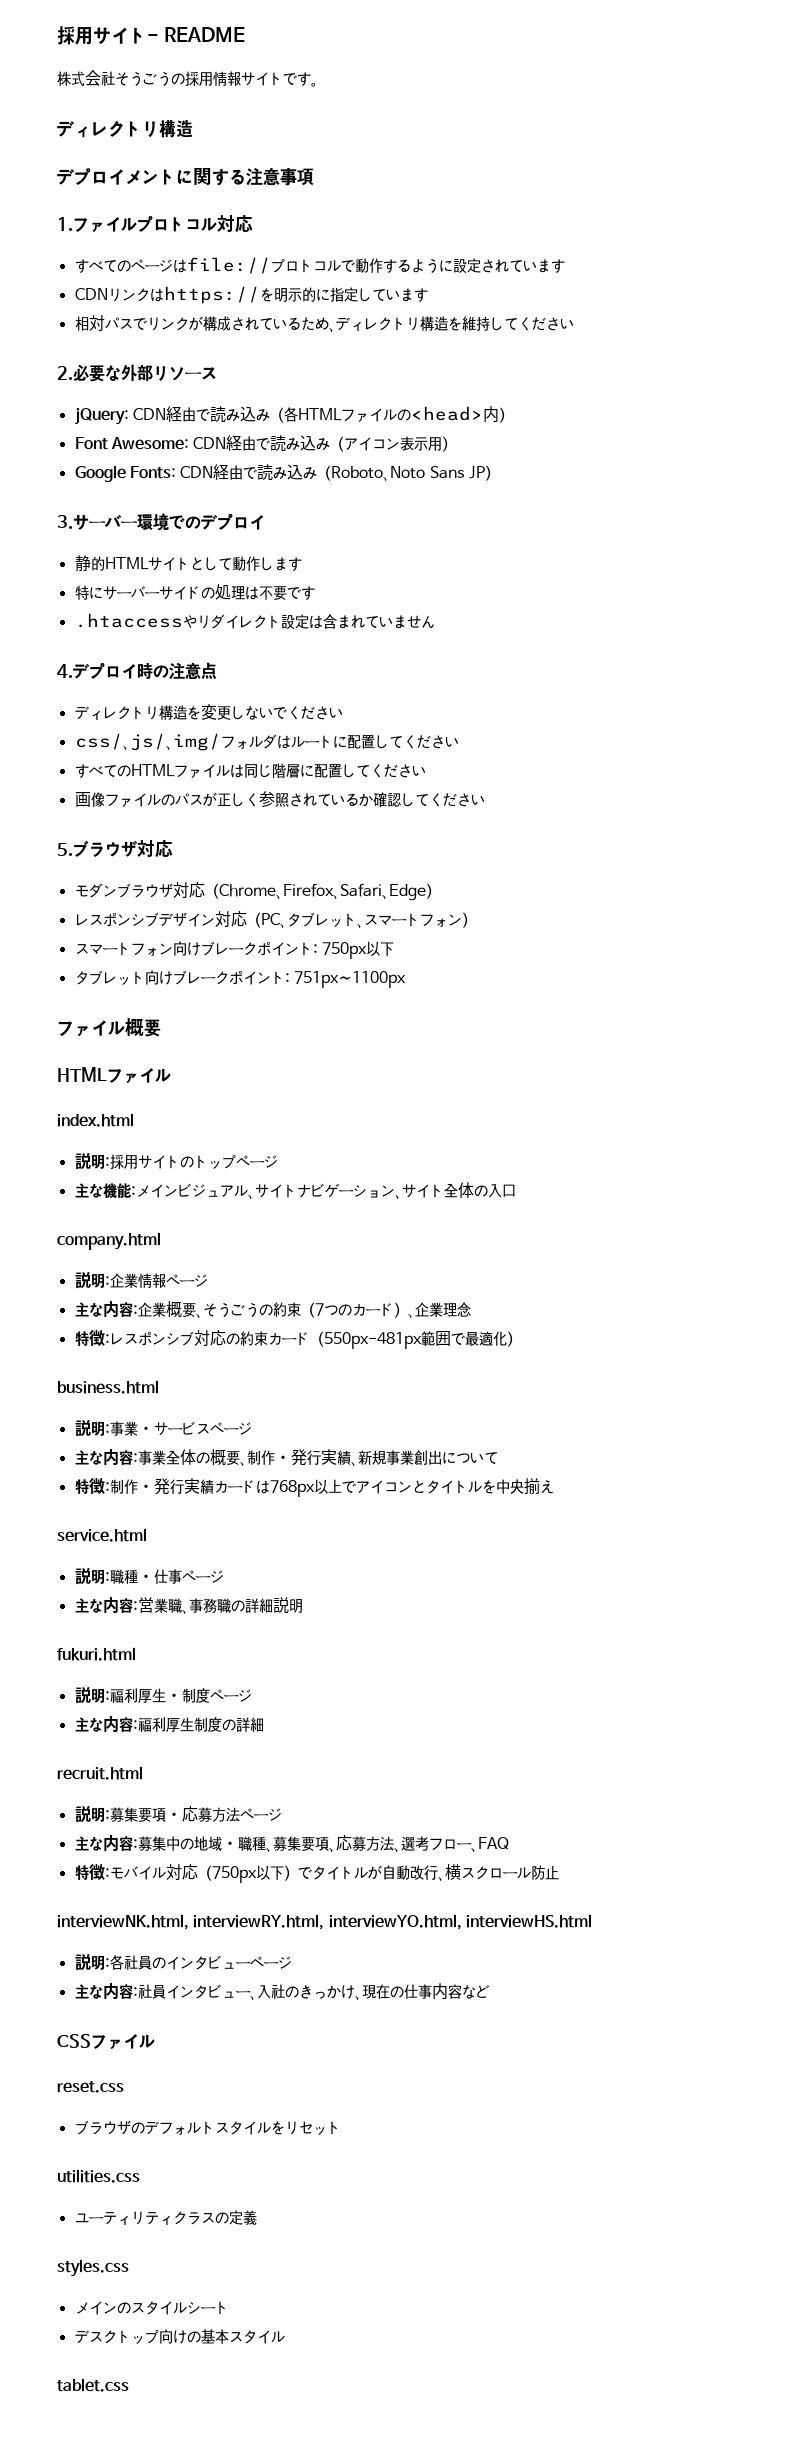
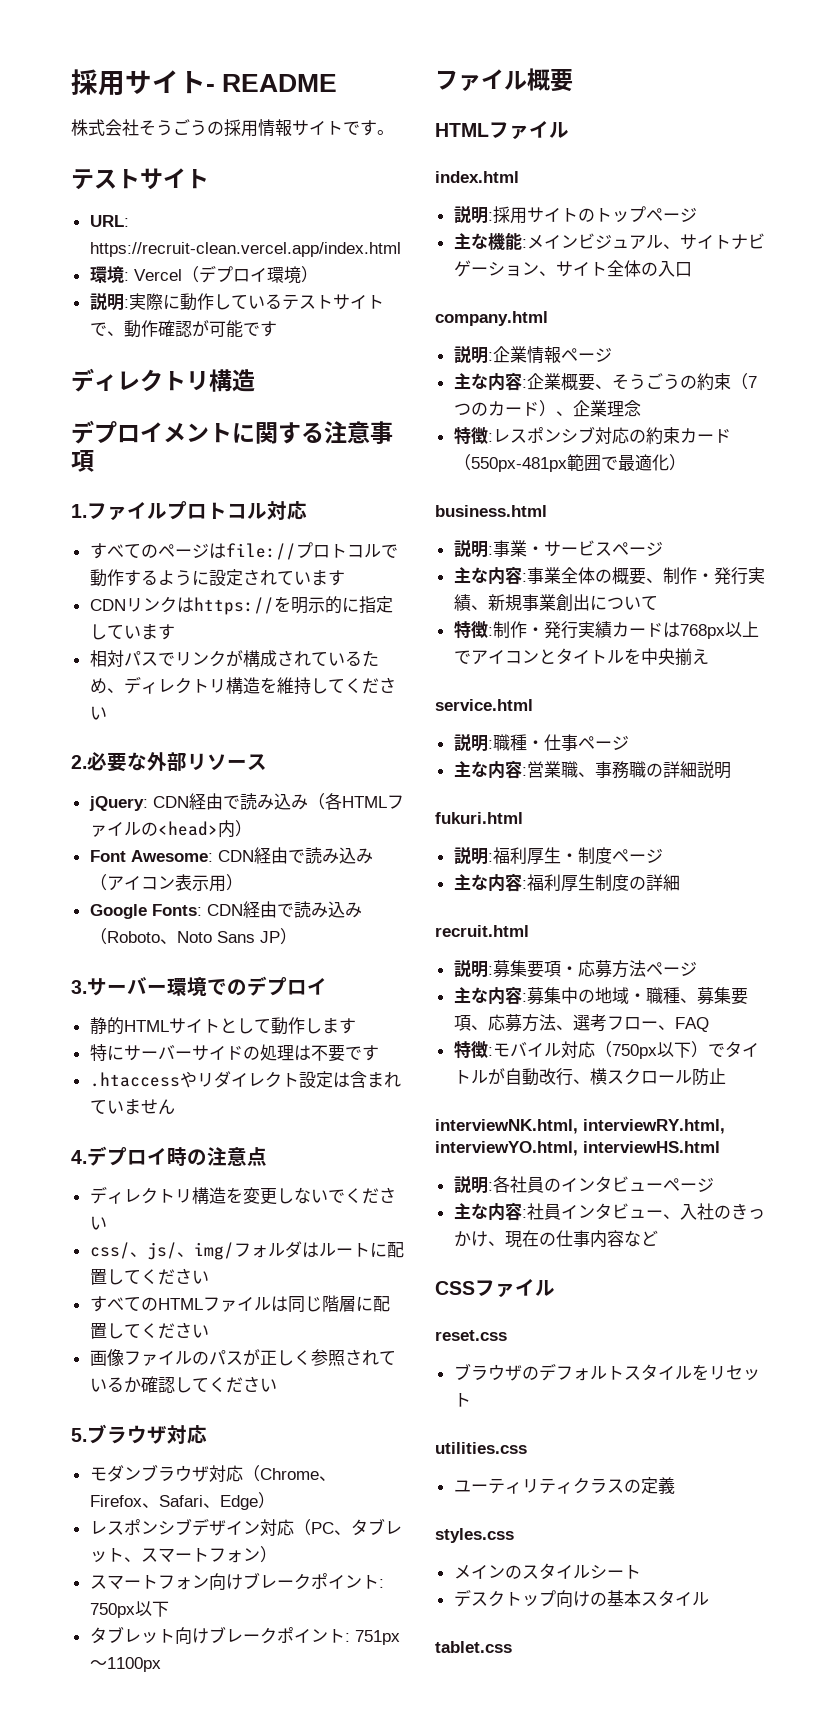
  株式会社そうごうの採用情報サイトです。
+ テストサイト
+ URL: https://recruit-clean.vercel.app/index.html
+ 環境: Vercel（デプロイ環境）
+ 説明:実際に動作しているテストサイトで、動作確認が可能です

